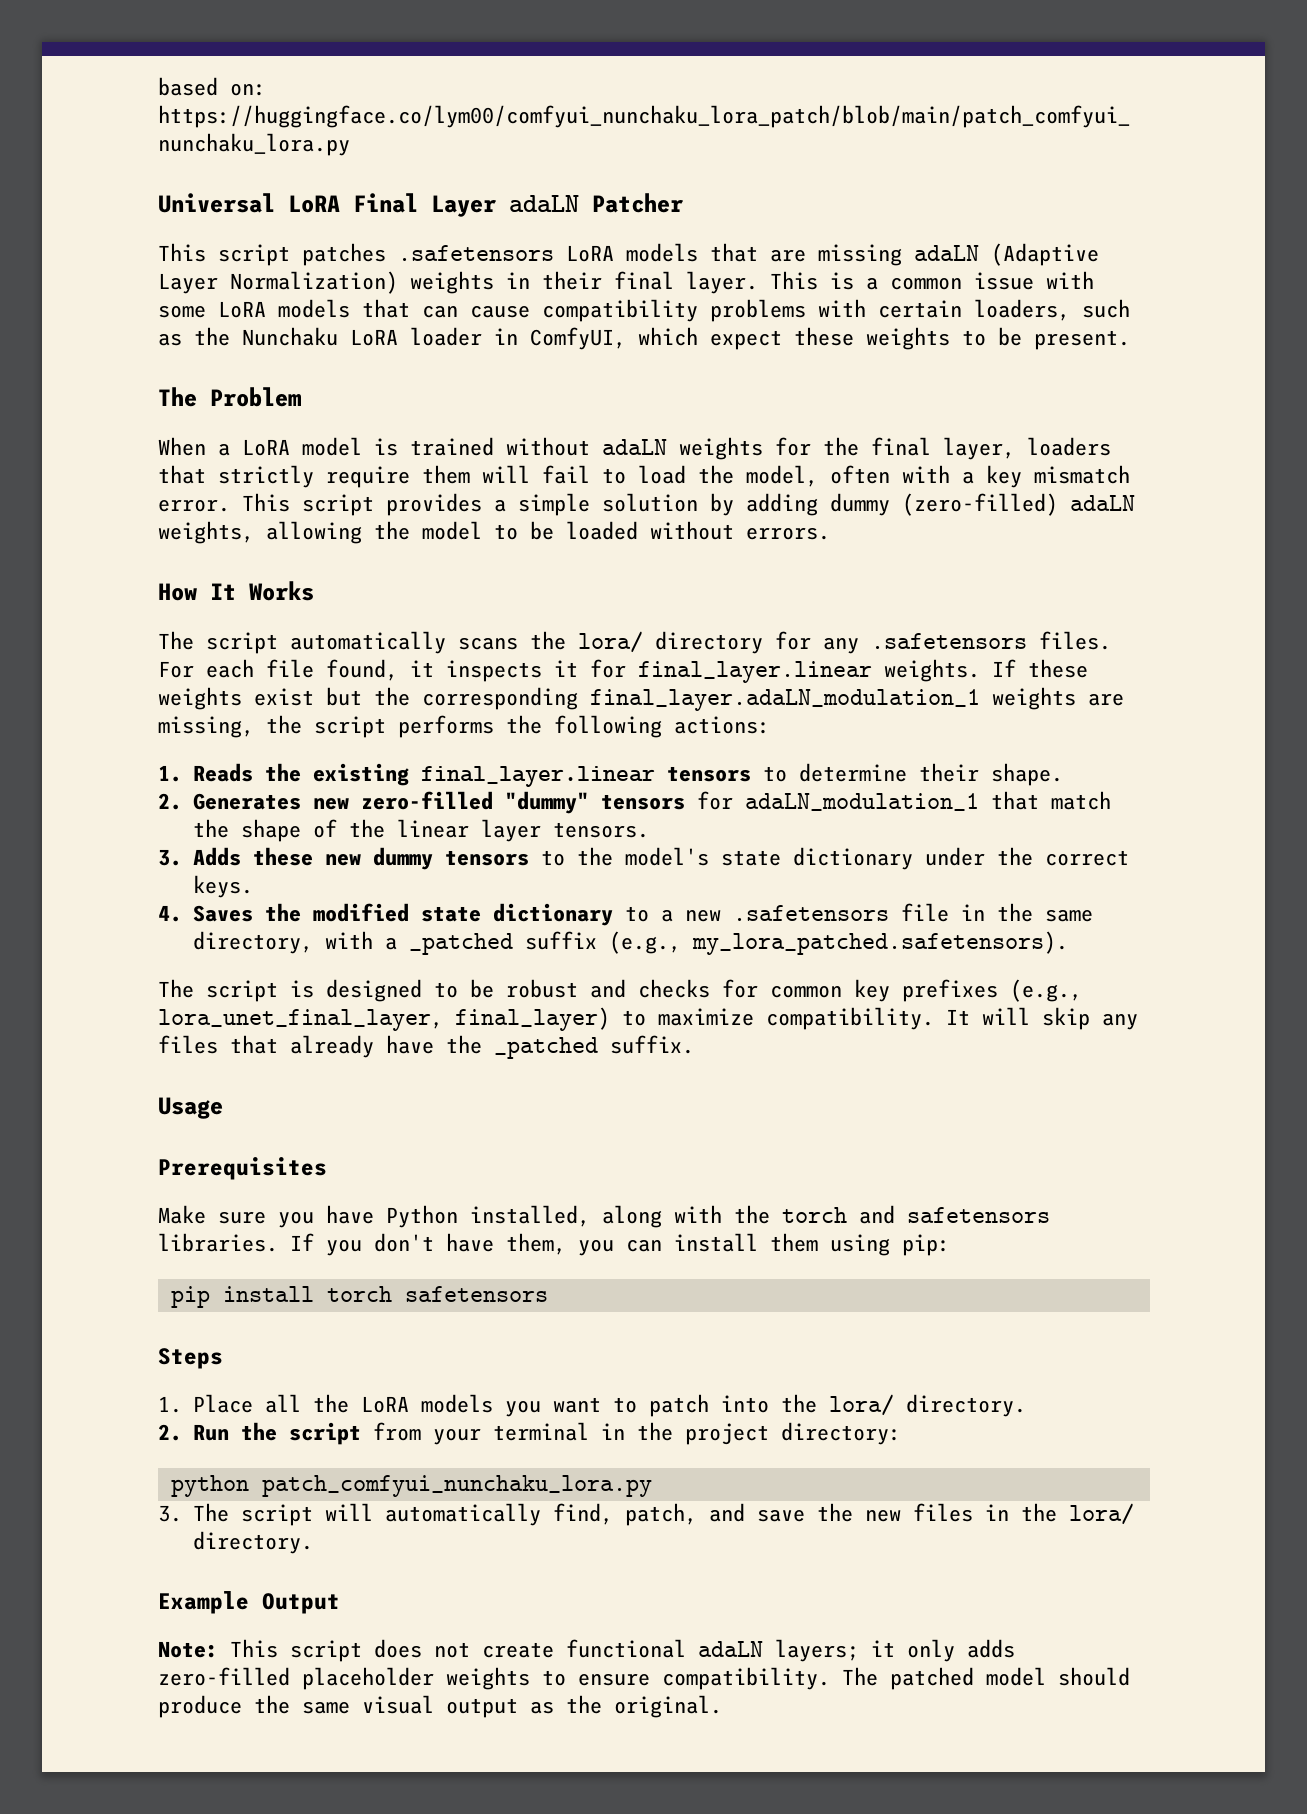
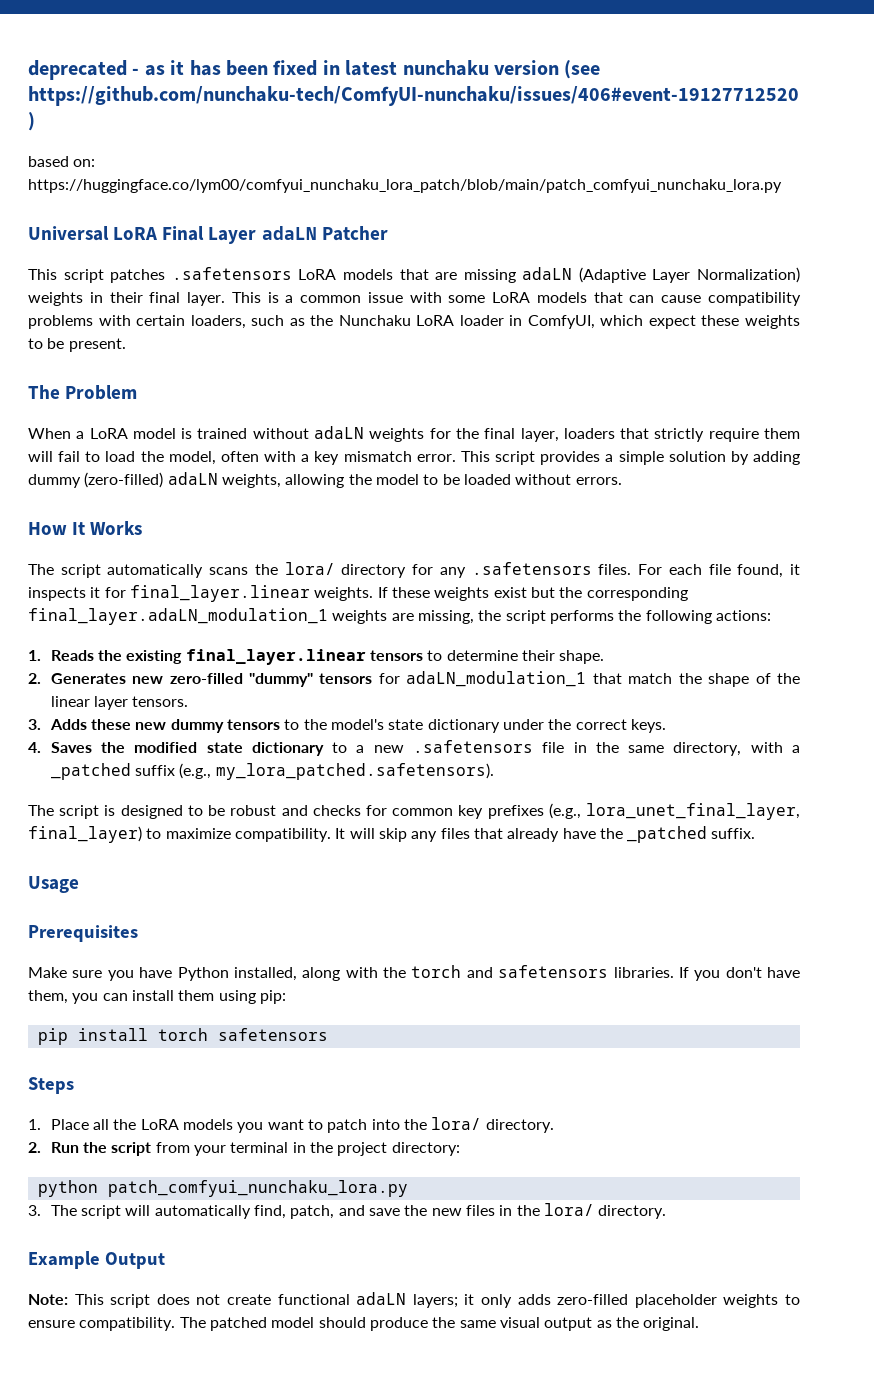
+ deprecated - as it has been fixed in latest nunchaku version (see https://github.com/nunchaku-tech/ComfyUI-nunchaku/issues/406#event-19127712520 )

